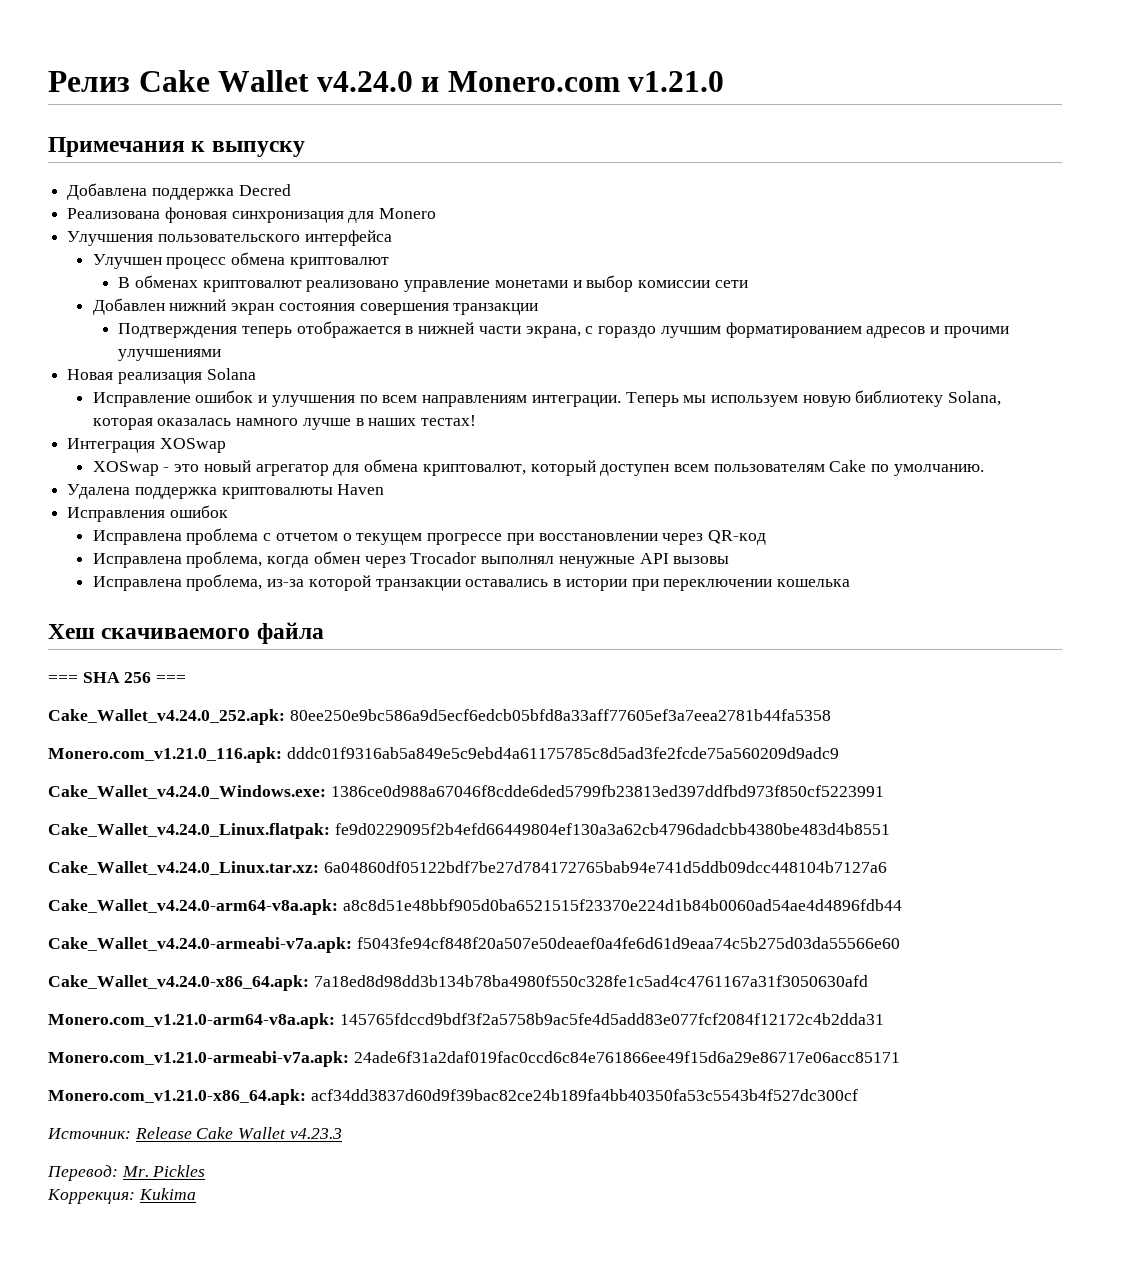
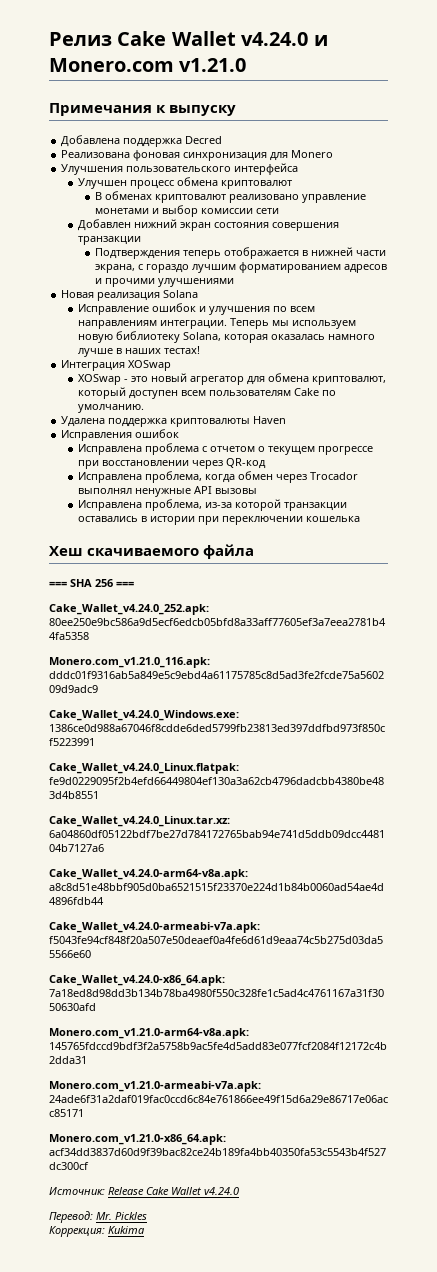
- Источник: Release Cake Wallet v4.23.3
+ Источник: Release Cake Wallet v4.24.0

